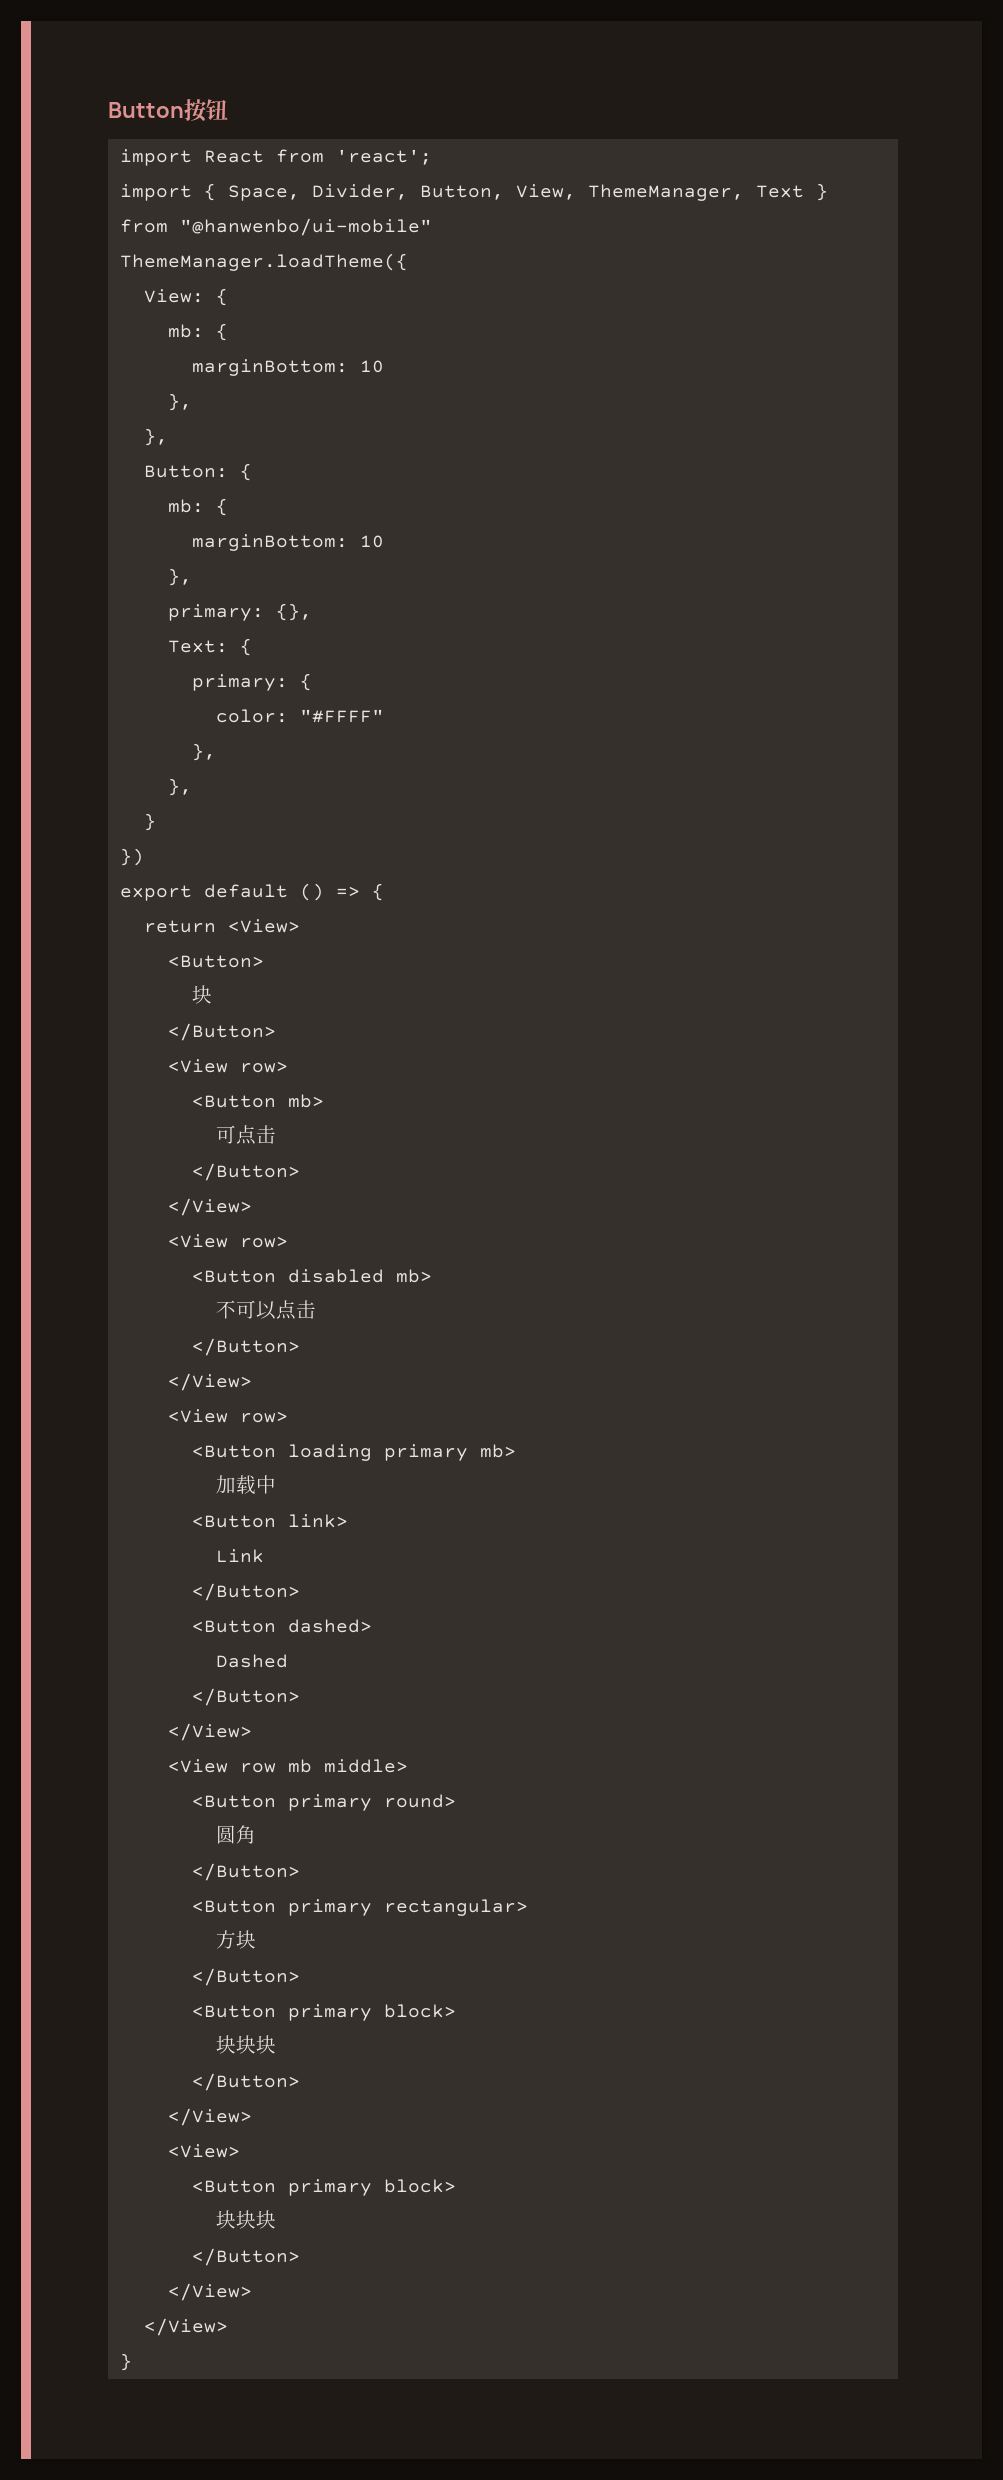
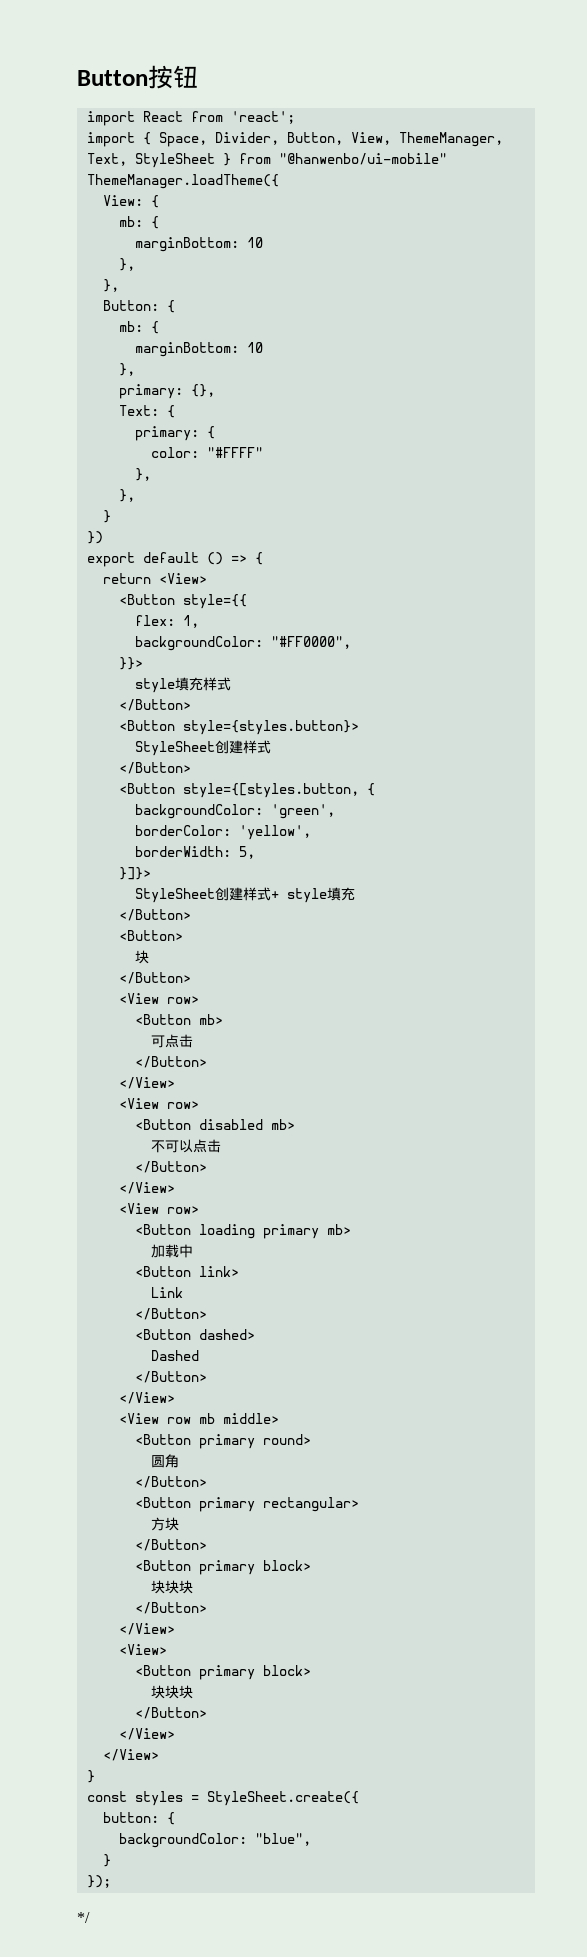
- import { Space, Divider, Button, View, ThemeManager, Text } from "@hanwenbo/ui-mobile"
+ import { Space, Divider, Button, View, ThemeManager, Text, StyleSheet } from "@hanwenbo/ui-mobile"
+ <Button style={{
+ flex: 1,
+ backgroundColor: "#FF0000",
+ }}>
+ style填充样式
+ </Button>
+ <Button style={styles.button}>
+ StyleSheet创建样式
+ </Button>
+ <Button style={[styles.button, {
+ backgroundColor: 'green',
+ borderColor: 'yellow',
+ borderWidth: 5,
+ }]}>
+ StyleSheet创建样式+ style填充
+ </Button>
+ const styles = StyleSheet.create({
+ button: {
+ backgroundColor: "blue",
+ }
+ });
+ */

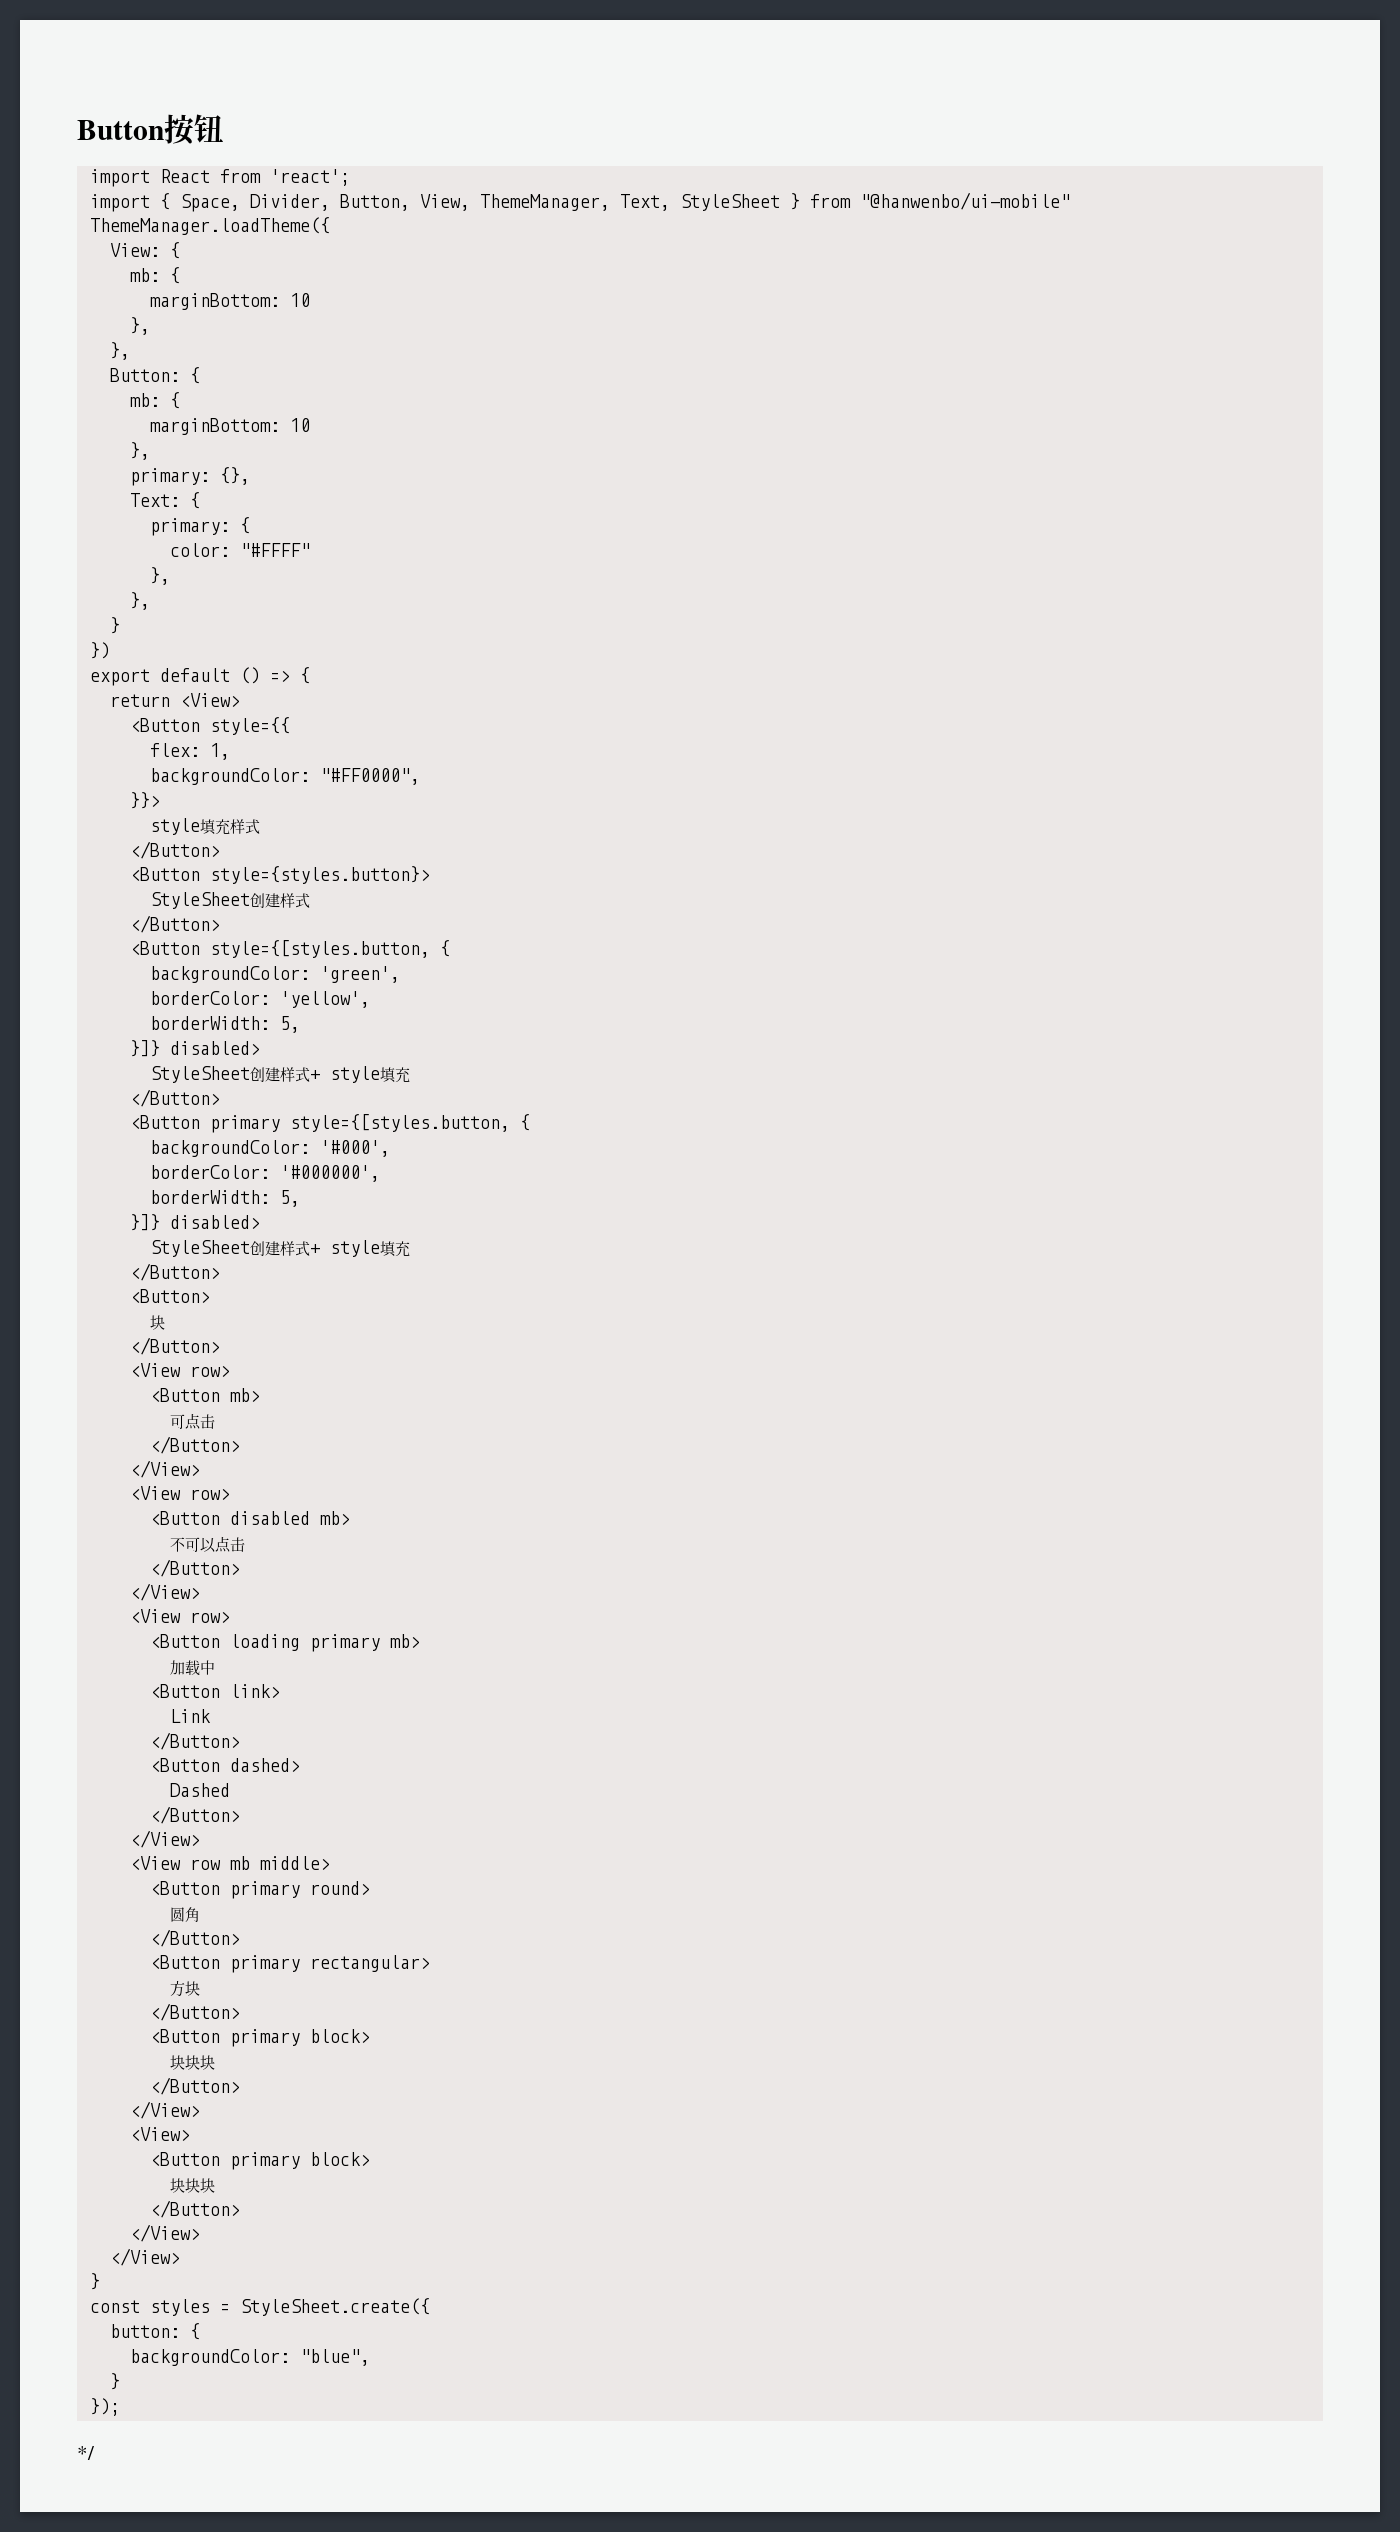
  borderColor: 'yellow',
  borderWidth: 5,
- }]}>
+ }]} disabled>
+ StyleSheet创建样式+ style填充
+ </Button>
+ <Button primary style={[styles.button, {
+ backgroundColor: '#000',
+ borderColor: '#000000',
+ borderWidth: 5,
+ }]} disabled>

